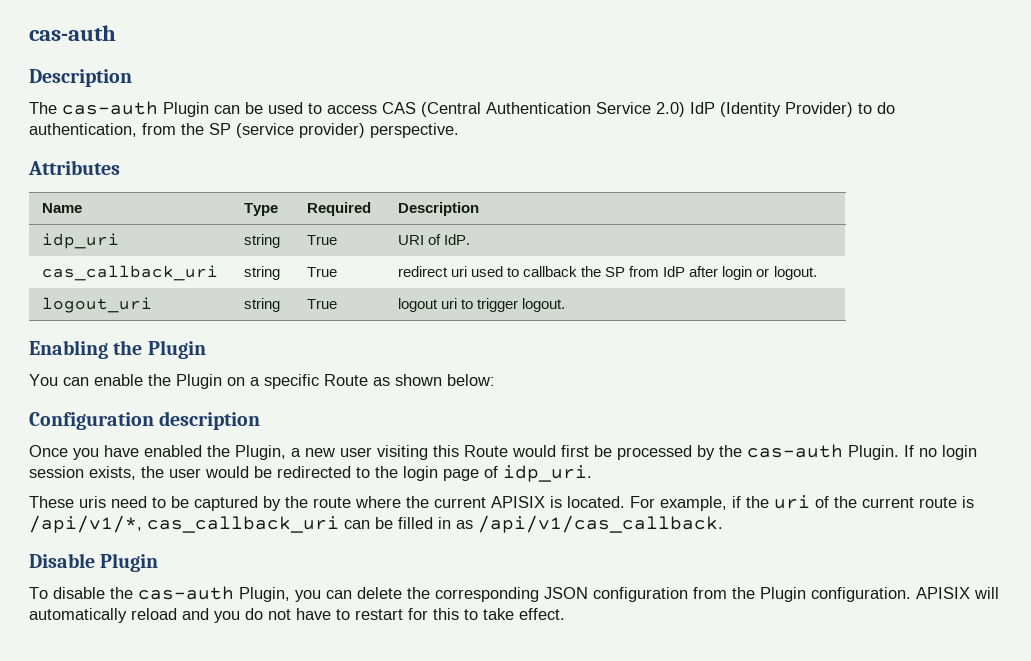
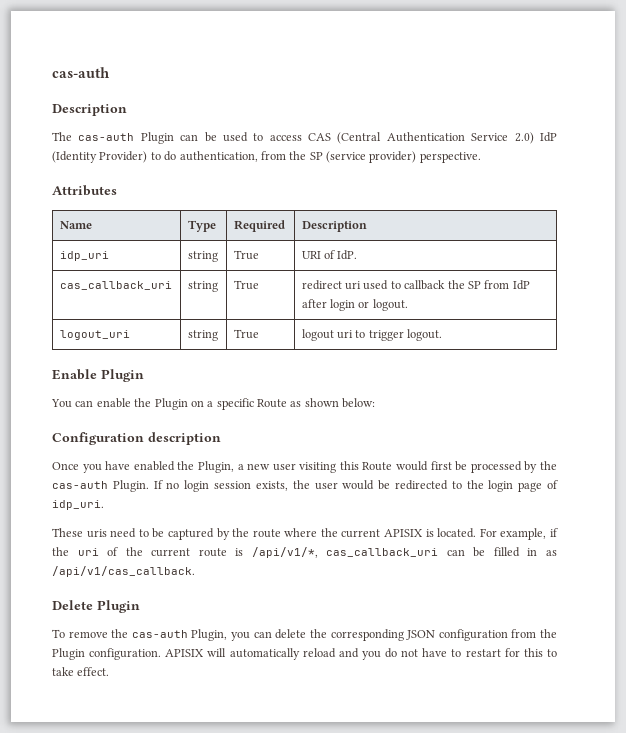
- Enabling the Plugin
+ Enable Plugin
- Disable Plugin
+ Delete Plugin
- To disable the cas-auth Plugin, you can delete the corresponding JSON configuration from the Plugin configuration.
+ To remove the cas-auth Plugin, you can delete the corresponding JSON configuration from the Plugin configuration.

